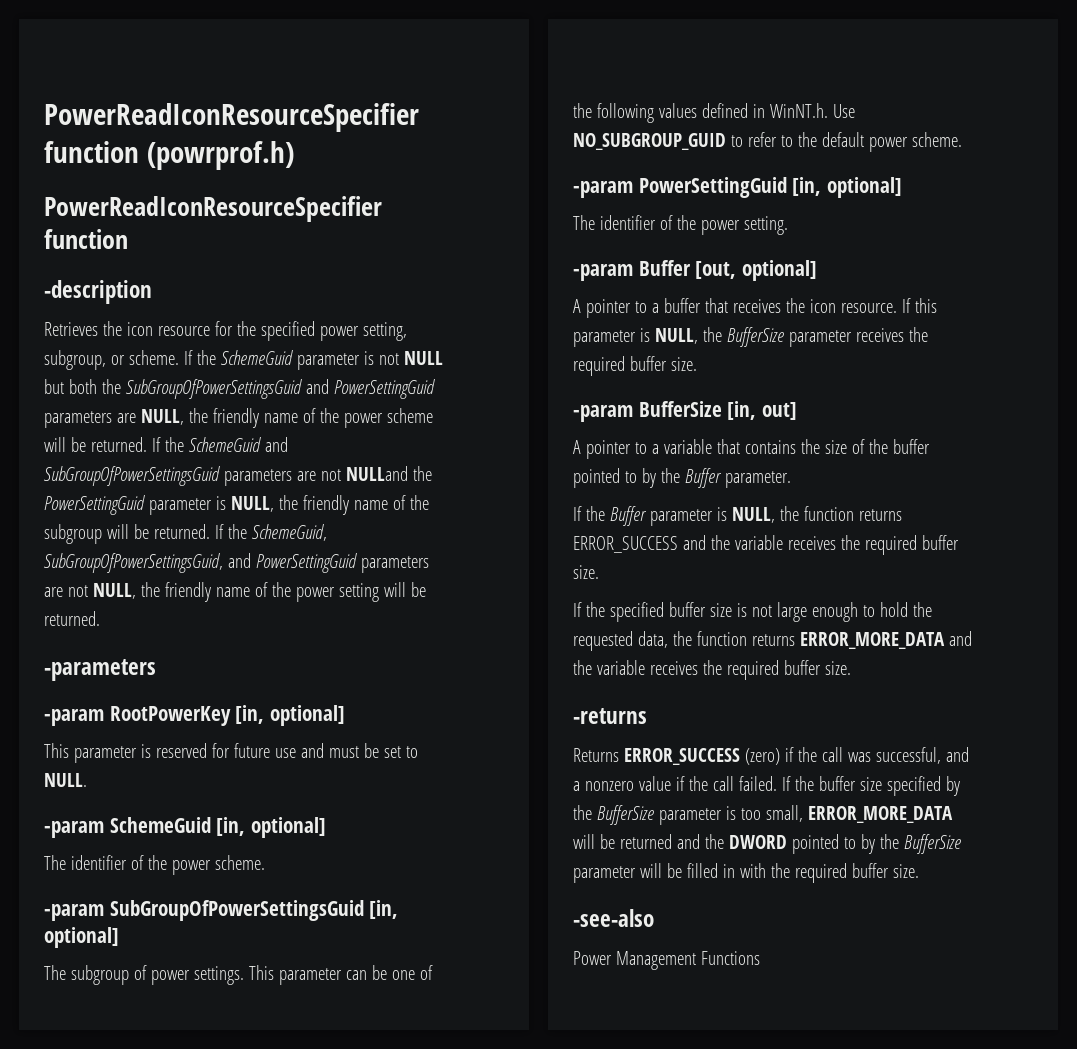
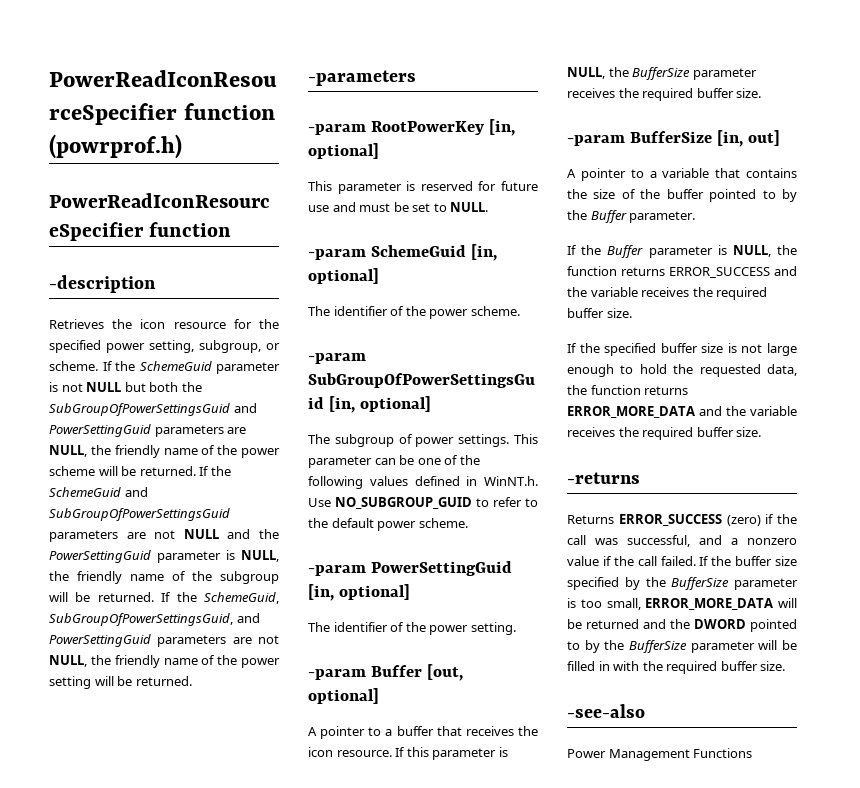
- If the SchemeGuid and SubGroupOfPowerSettingsGuid parameters are not NULLand the PowerSettingGuid parameter is NULL, the friendly name of the subgroup will be returned.
+ If the SchemeGuid and SubGroupOfPowerSettingsGuid parameters are not NULL and the PowerSettingGuid parameter is NULL, the friendly name of the subgroup will be returned.

